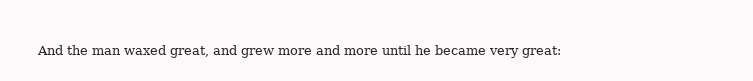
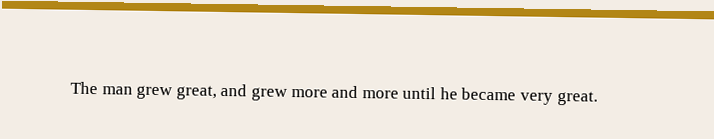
- And the man waxed great, and grew more and more until he became very great:
+ The man grew great, and grew more and more until he became very great.

